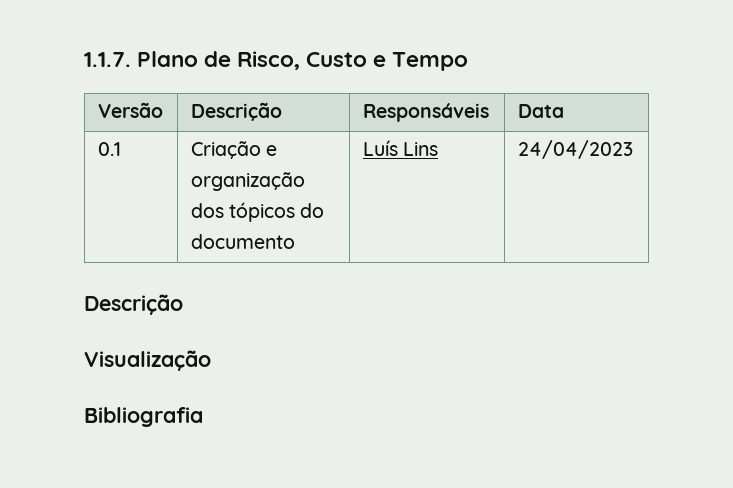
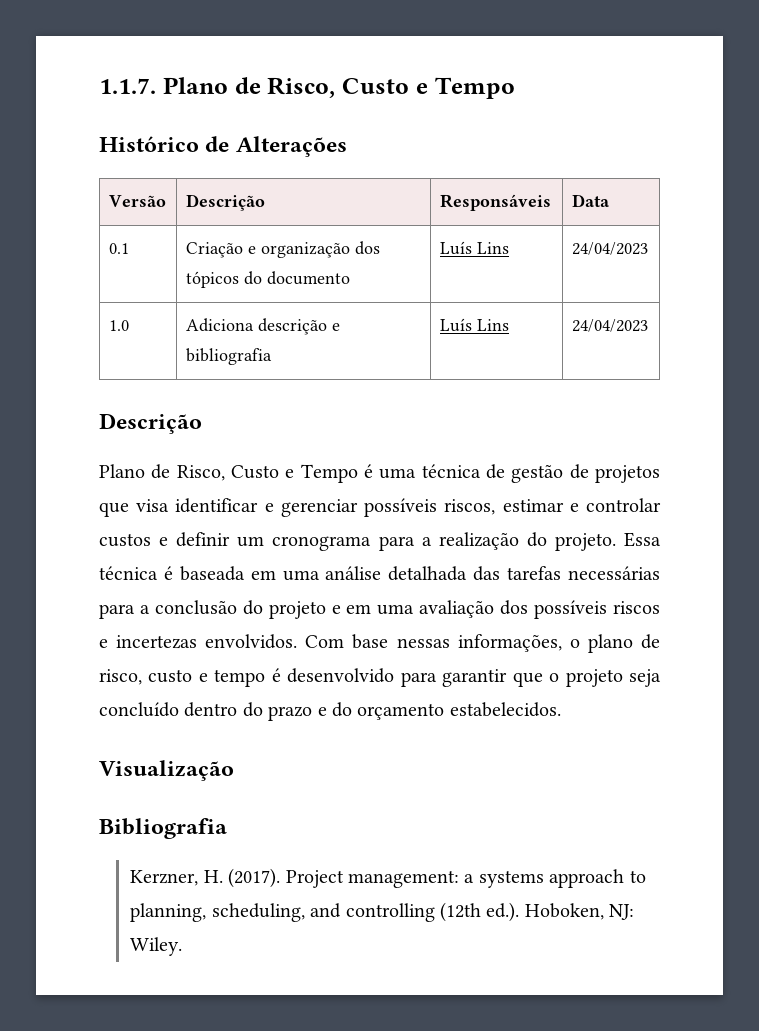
+ Histórico de Alterações
  0.1 | Criação e organização dos tópicos do documento | Luís Lins | 24/04/2023
+ 1.0 | Adiciona descrição e bibliografia | Luís Lins | 24/04/2023
  Descrição
+ Plano de Risco, Custo e Tempo é uma técnica de gestão de projetos que visa identificar e gerenciar possíveis riscos, estimar e controlar custos e definir um cronograma para a realização do projeto. Essa técnica é baseada em uma análise detalhada das tarefas necessárias para a conclusão do projeto e em uma avaliação dos possíveis riscos e incertezas envolvidos. Com base nessas informações, o plano de risco, custo e tempo é desenvolvido para garantir que o projeto seja concluído dentro do prazo e do orçamento estabelecidos.
  Visualização
  Bibliografia
+ Kerzner, H. (2017). Project management: a systems approach to planning, scheduling, and controlling (12th ed.). Hoboken, NJ: Wiley.

